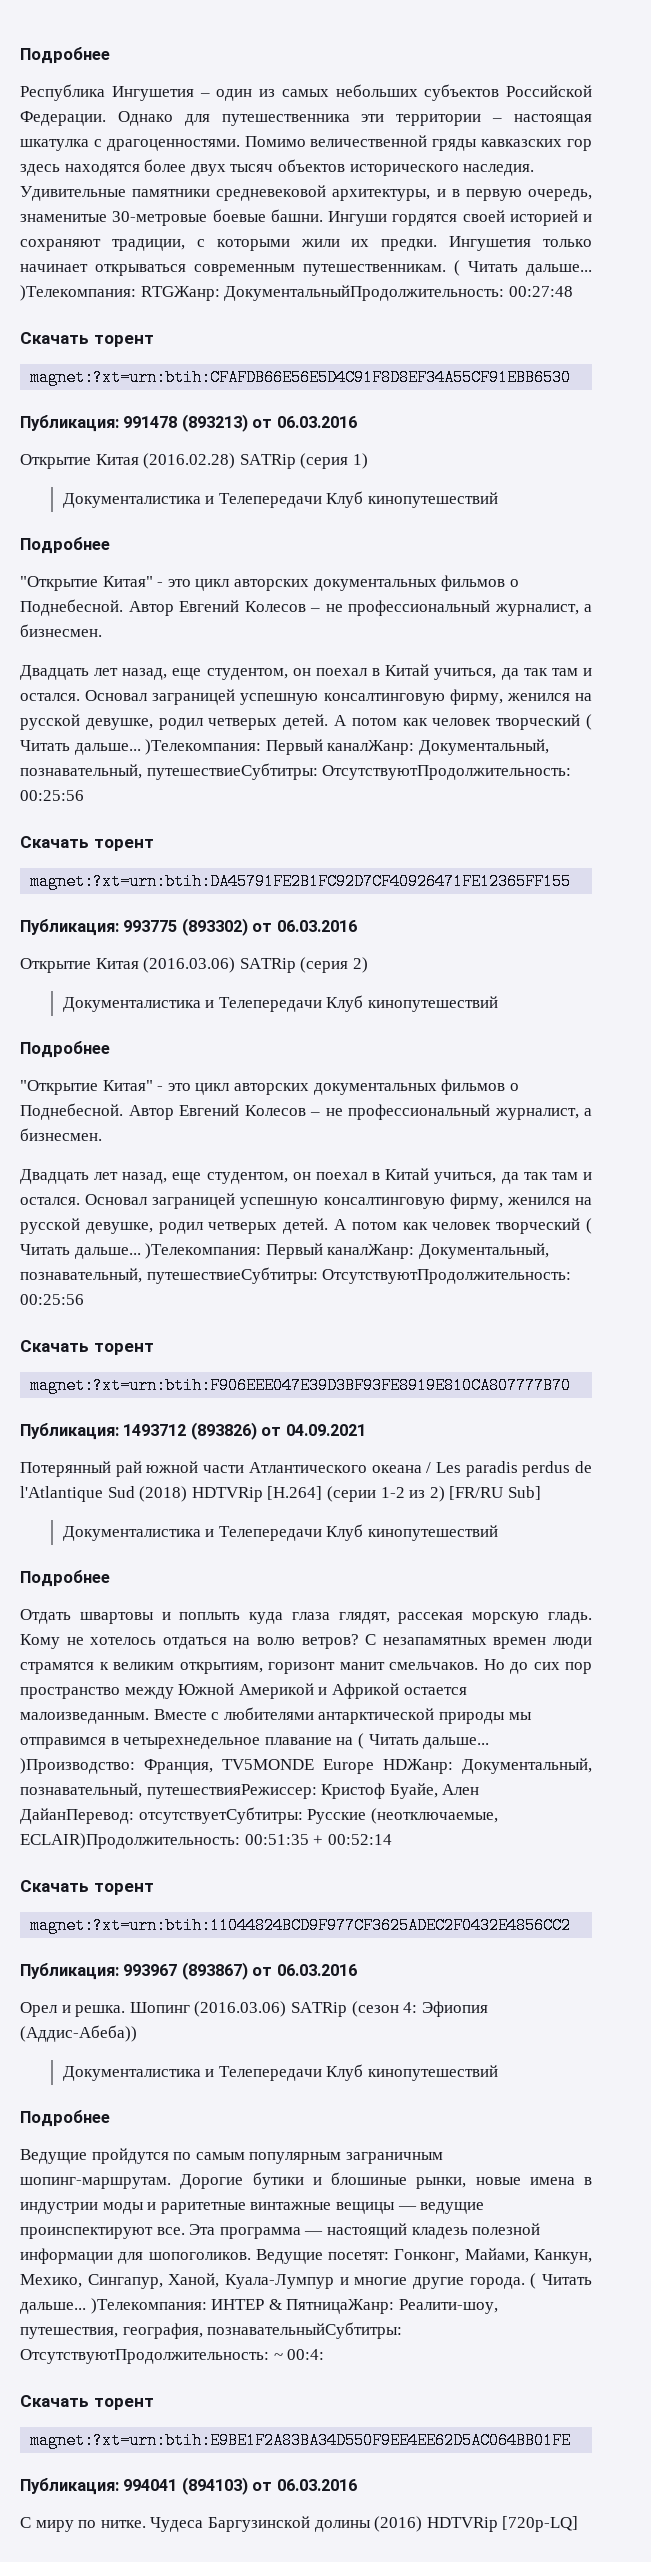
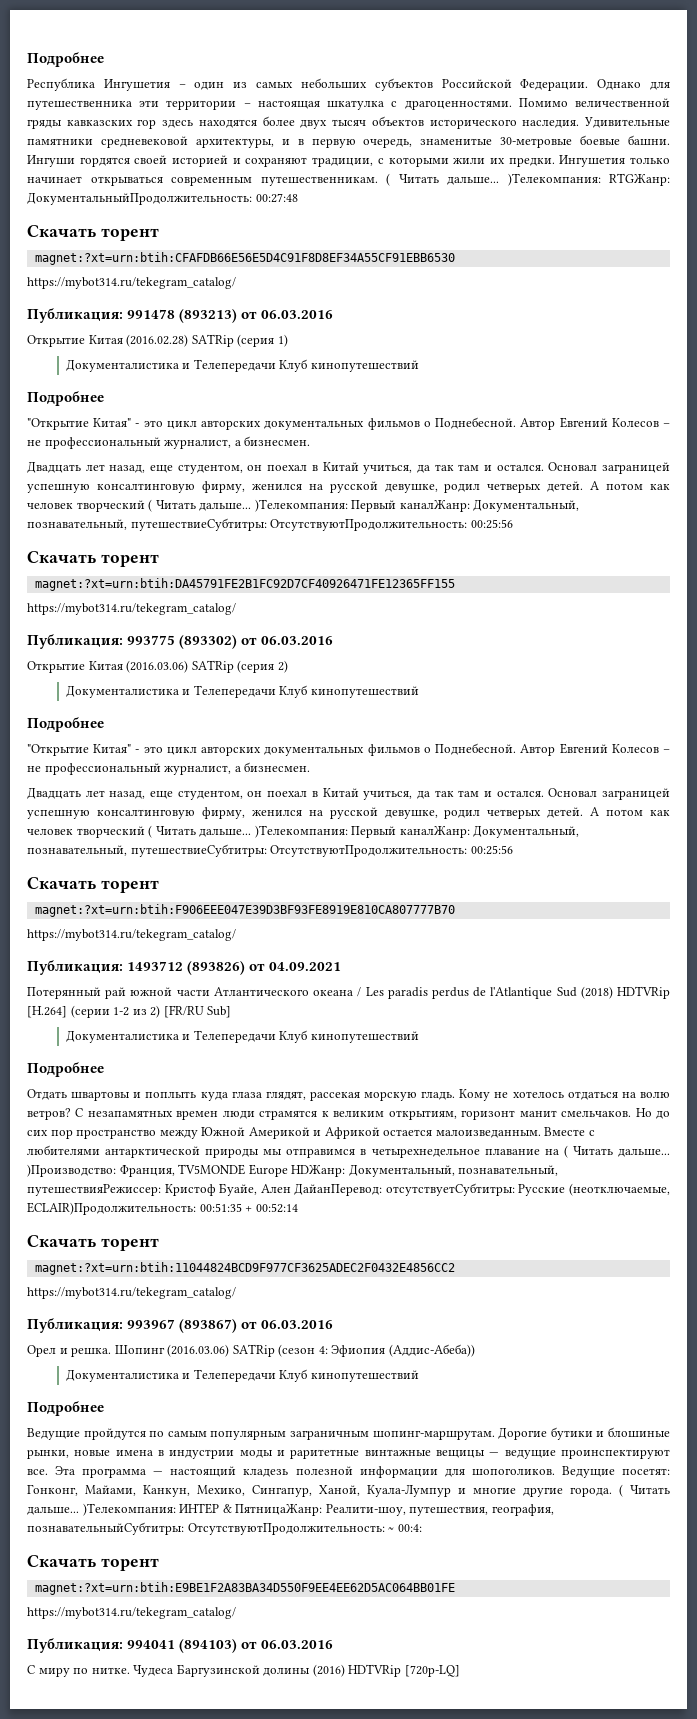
  magnet:?xt=urn:btih:CFAFDB66E56E5D4C91F8D8EF34A55CF91EBB6530
+ https://mybot314.ru/tekegram_catalog/
  magnet:?xt=urn:btih:DA45791FE2B1FC92D7CF40926471FE12365FF155
+ https://mybot314.ru/tekegram_catalog/
  magnet:?xt=urn:btih:F906EEE047E39D3BF93FE8919E810CA807777B70
+ https://mybot314.ru/tekegram_catalog/
  magnet:?xt=urn:btih:11044824BCD9F977CF3625ADEC2F0432E4856CC2
+ https://mybot314.ru/tekegram_catalog/
  magnet:?xt=urn:btih:E9BE1F2A83BA34D550F9EE4EE62D5AC064BB01FE
+ https://mybot314.ru/tekegram_catalog/

